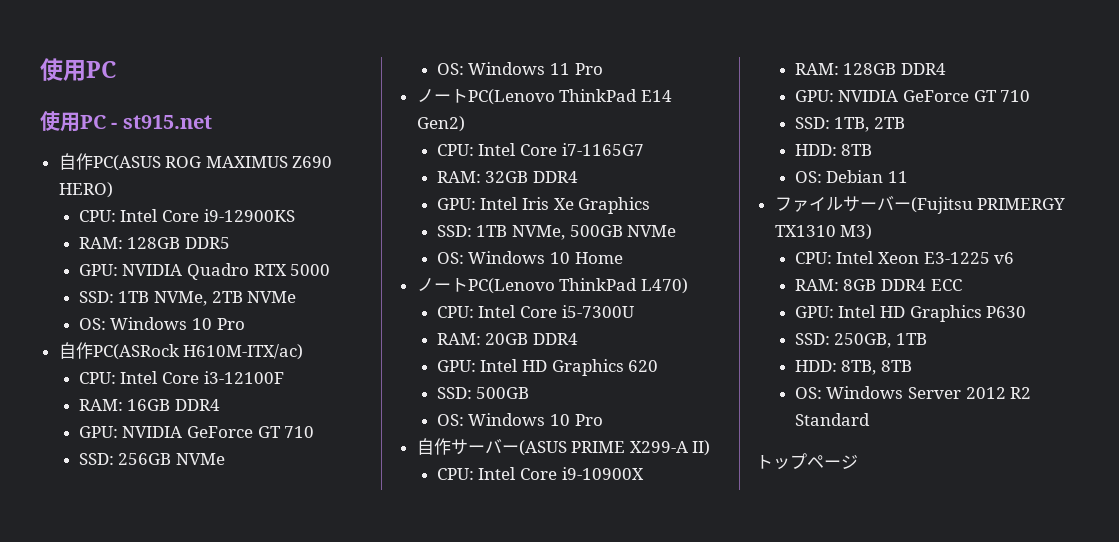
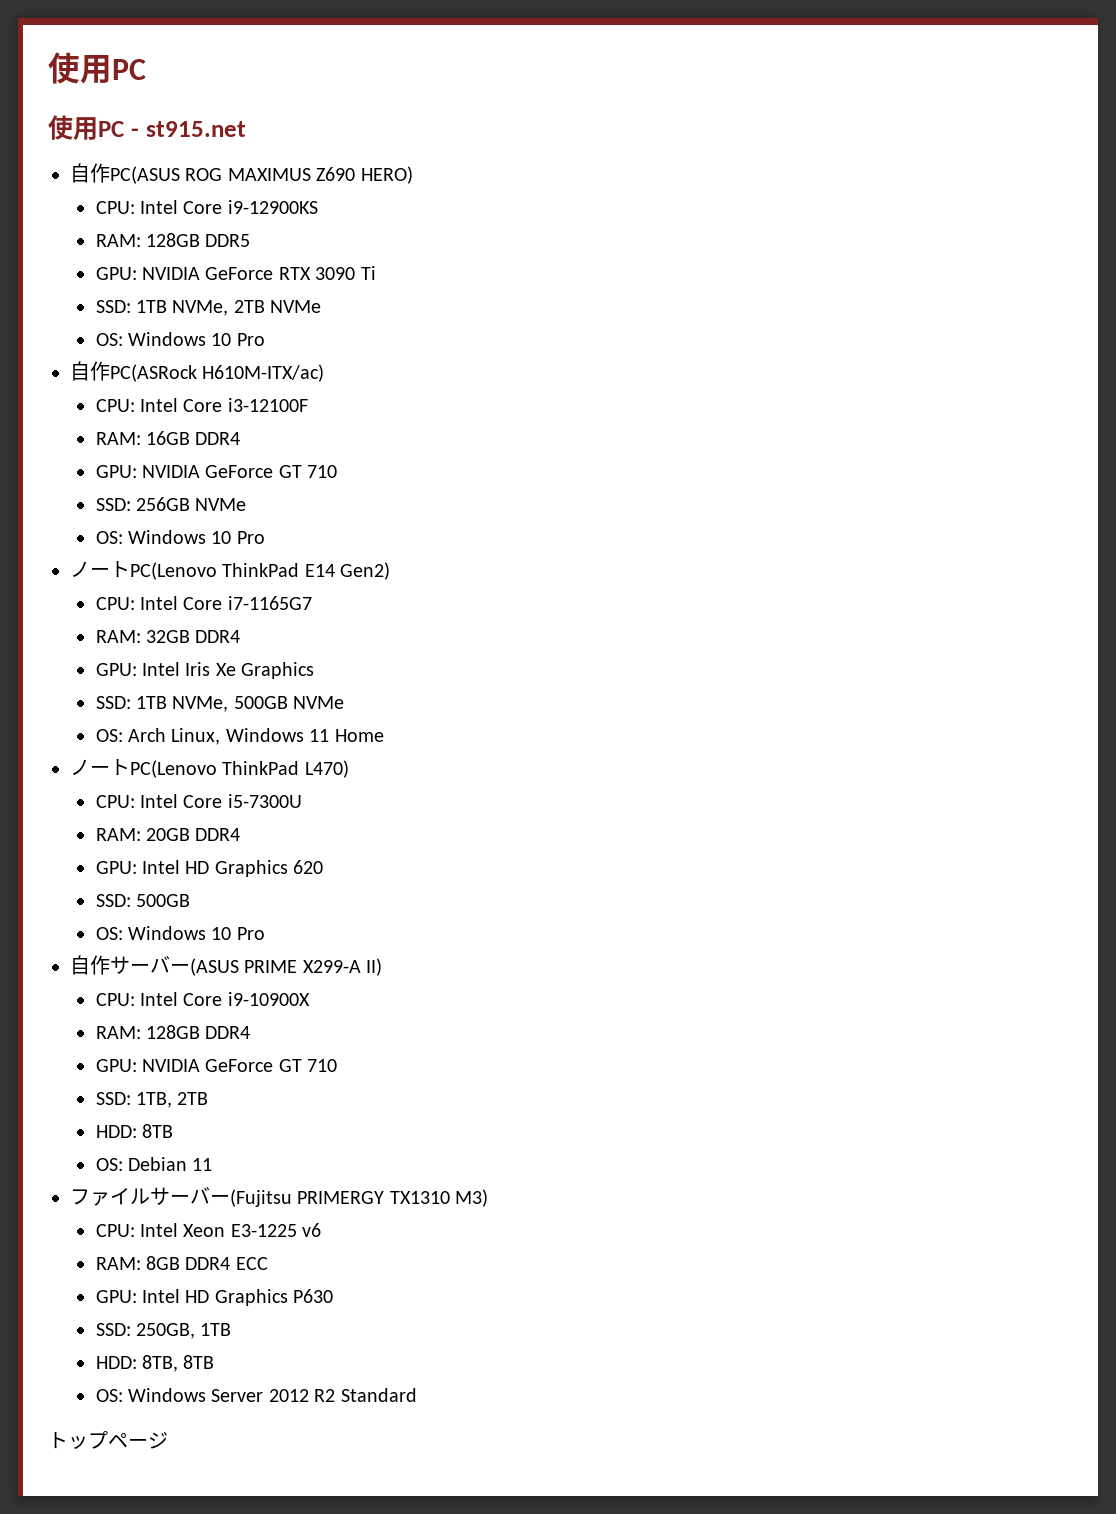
- GPU: NVIDIA Quadro RTX 5000
+ GPU: NVIDIA GeForce RTX 3090 Ti
  SSD: 256GB NVMe
- OS: Windows 11 Pro
+ OS: Windows 10 Pro
- OS: Windows 10 Home
+ OS: Arch Linux, Windows 11 Home

